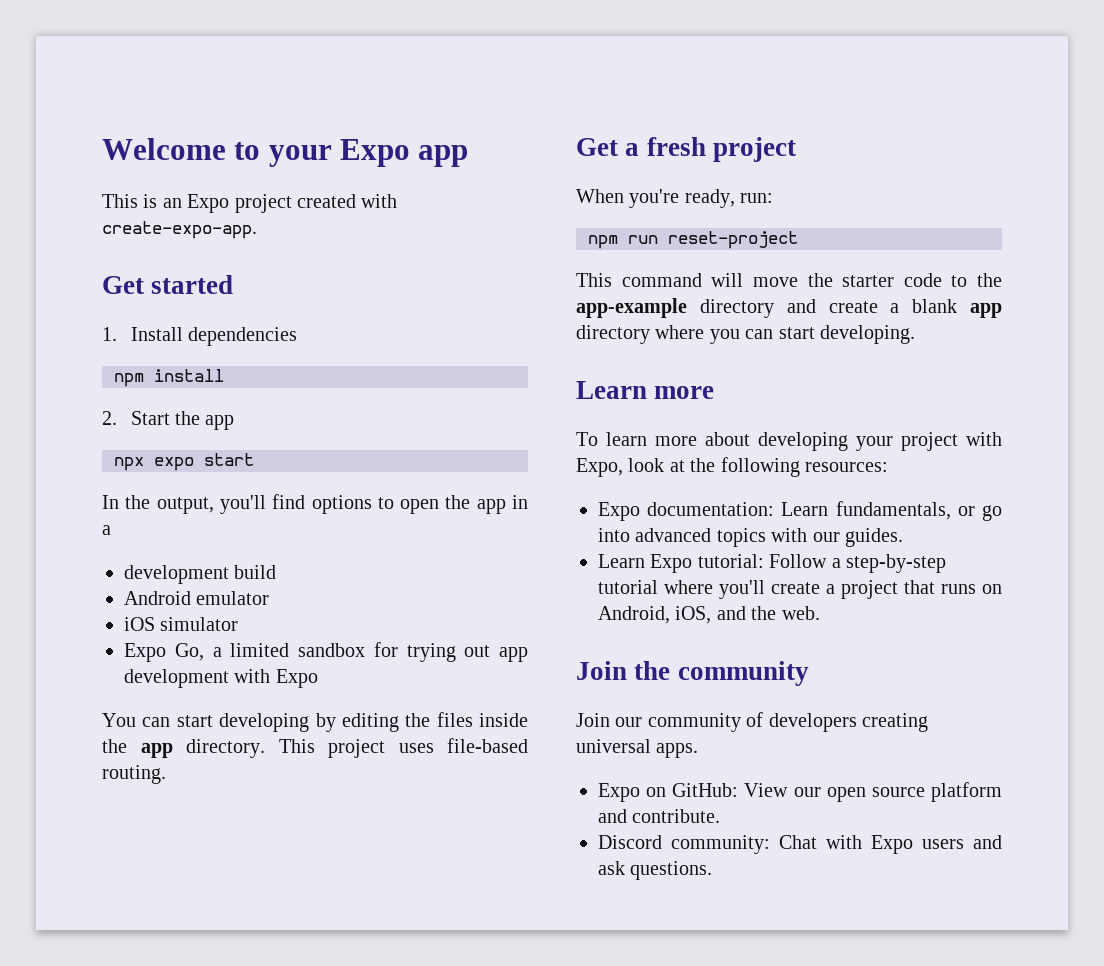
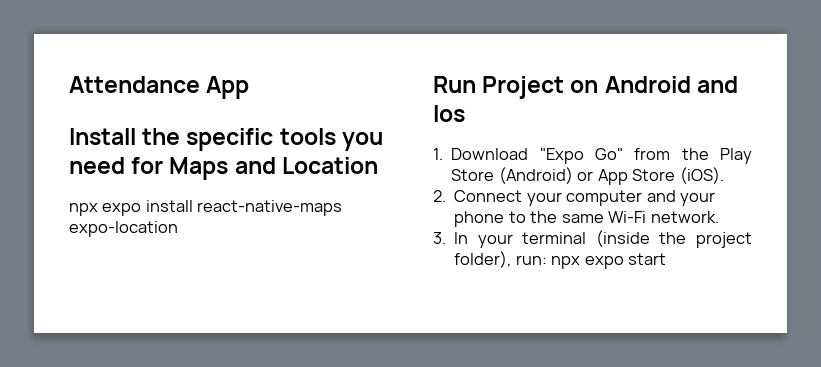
- Welcome to your Expo app
- This is an Expo project created with create-expo-app.
- Get started
- 1. Install dependencies
- npm install
- 2. Start the app
- npx expo start
- In the output, you'll find options to open the app in a
- development build
- Android emulator
- iOS simulator
- Expo Go, a limited sandbox for trying out app development with Expo
- You can start developing by editing the files inside the app directory. This project uses file-based routing.
- Get a fresh project
- When you're ready, run:
- npm run reset-project
- This command will move the starter code to the app-example directory and create a blank app directory where you can start developing.
- Learn more
- To learn more about developing your project with Expo, look at the following resources:
- Expo documentation: Learn fundamentals, or go into advanced topics with our guides.
- Learn Expo tutorial: Follow a step-by-step tutorial where you'll create a project that runs on Android, iOS, and the web.
- Join the community
- Join our community of developers creating universal apps.
- Expo on GitHub: View our open source platform and contribute.
- Discord community: Chat with Expo users and ask questions.
+ Attendance App
+ Install the specific tools you need for Maps and Location
+ npx expo install react-native-maps expo-location
+ Run Project on Android and Ios
+ 1. Download "Expo Go" from the Play Store (Android) or App Store (iOS).
+ 2. Connect your computer and your phone to the same Wi-Fi network.
+ 3. In your terminal (inside the project folder), run: npx expo start

